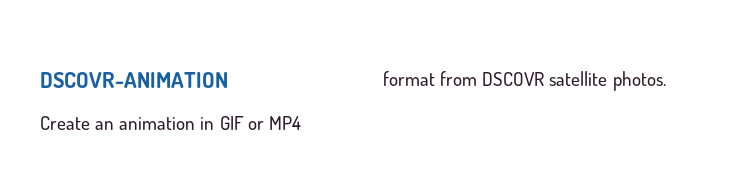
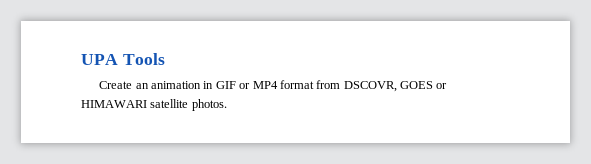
- DSCOVR-ANIMATION
+ UPA Tools
- Create an animation in GIF or MP4 format from DSCOVR satellite photos.
+ Create an animation in GIF or MP4 format from DSCOVR, GOES or HIMAWARI satellite photos.

